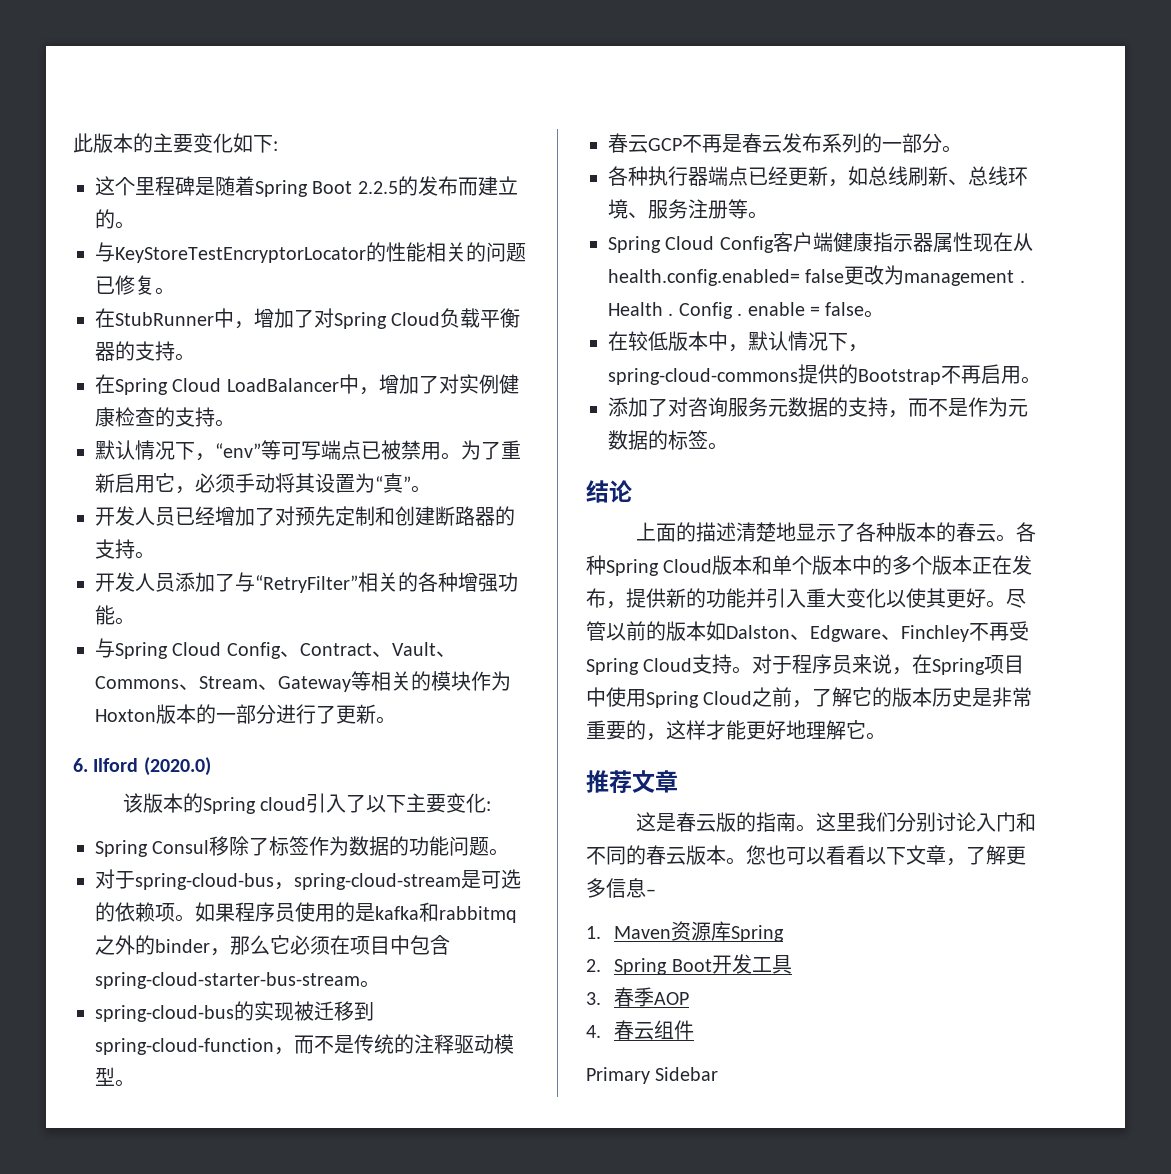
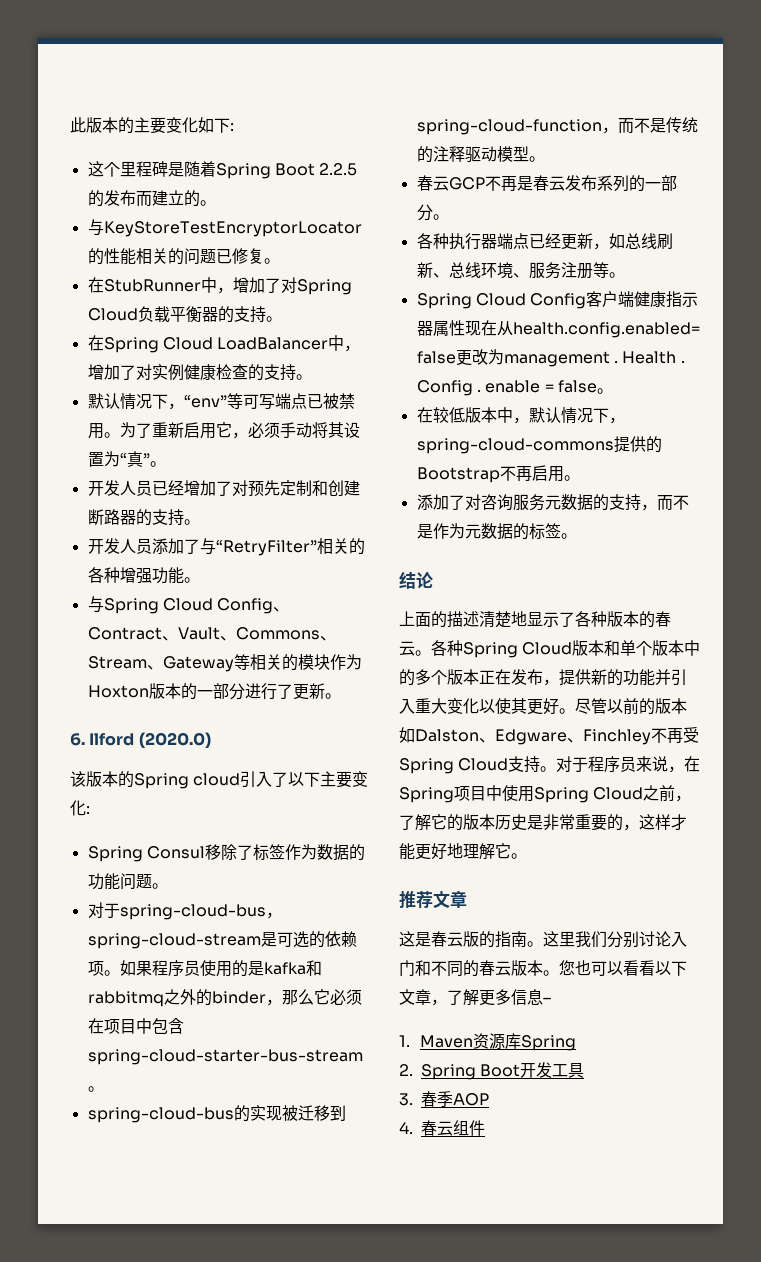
- Primary Sidebar

